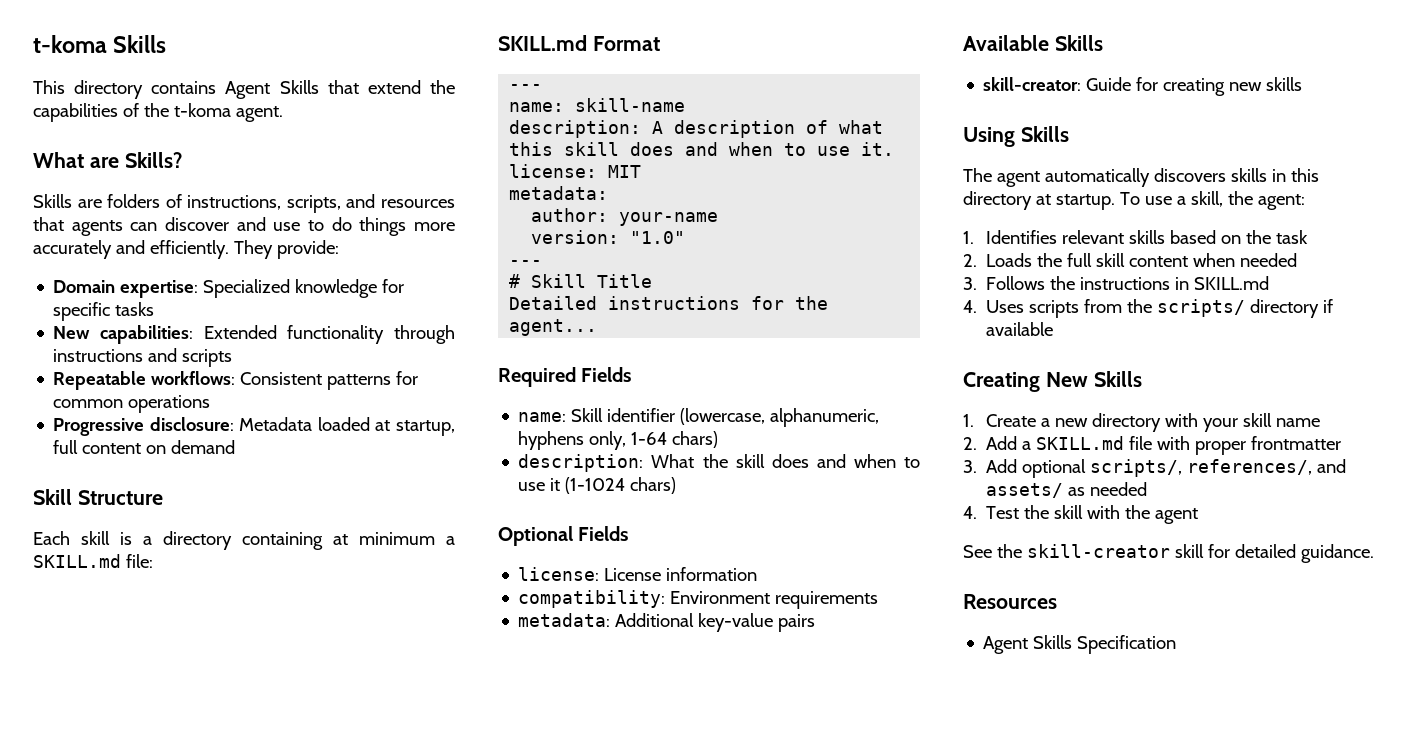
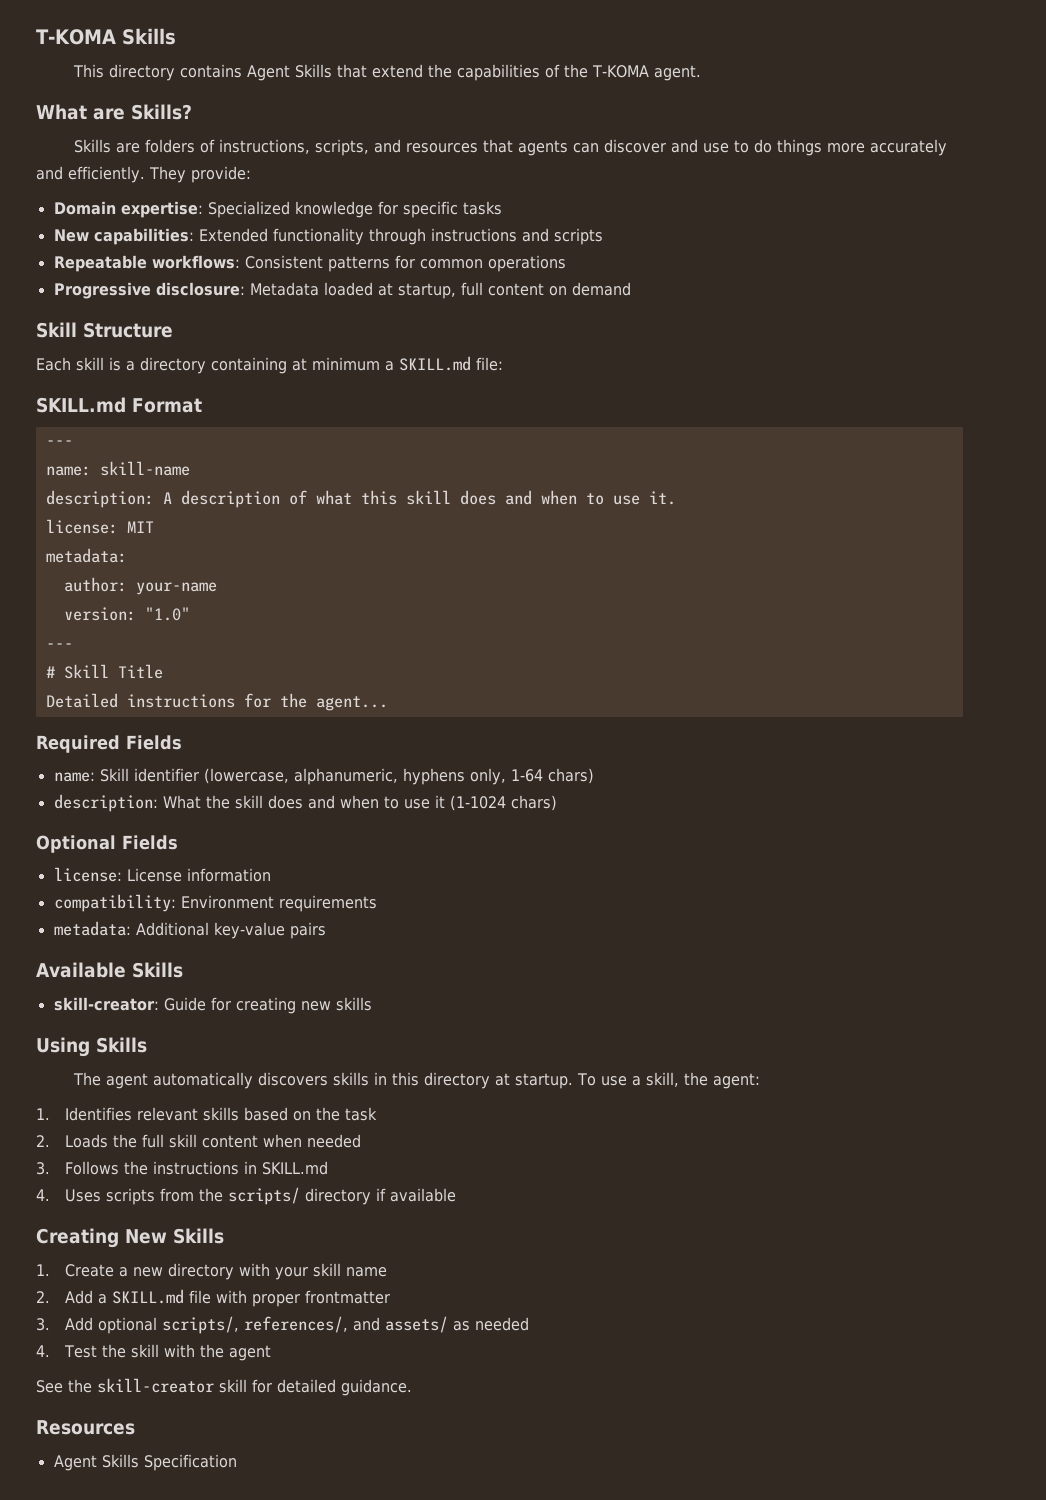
- t-koma Skills
+ T-KOMA Skills
- This directory contains Agent Skills that extend the capabilities of the t-koma agent.
+ This directory contains Agent Skills that extend the capabilities of the T-KOMA agent.

